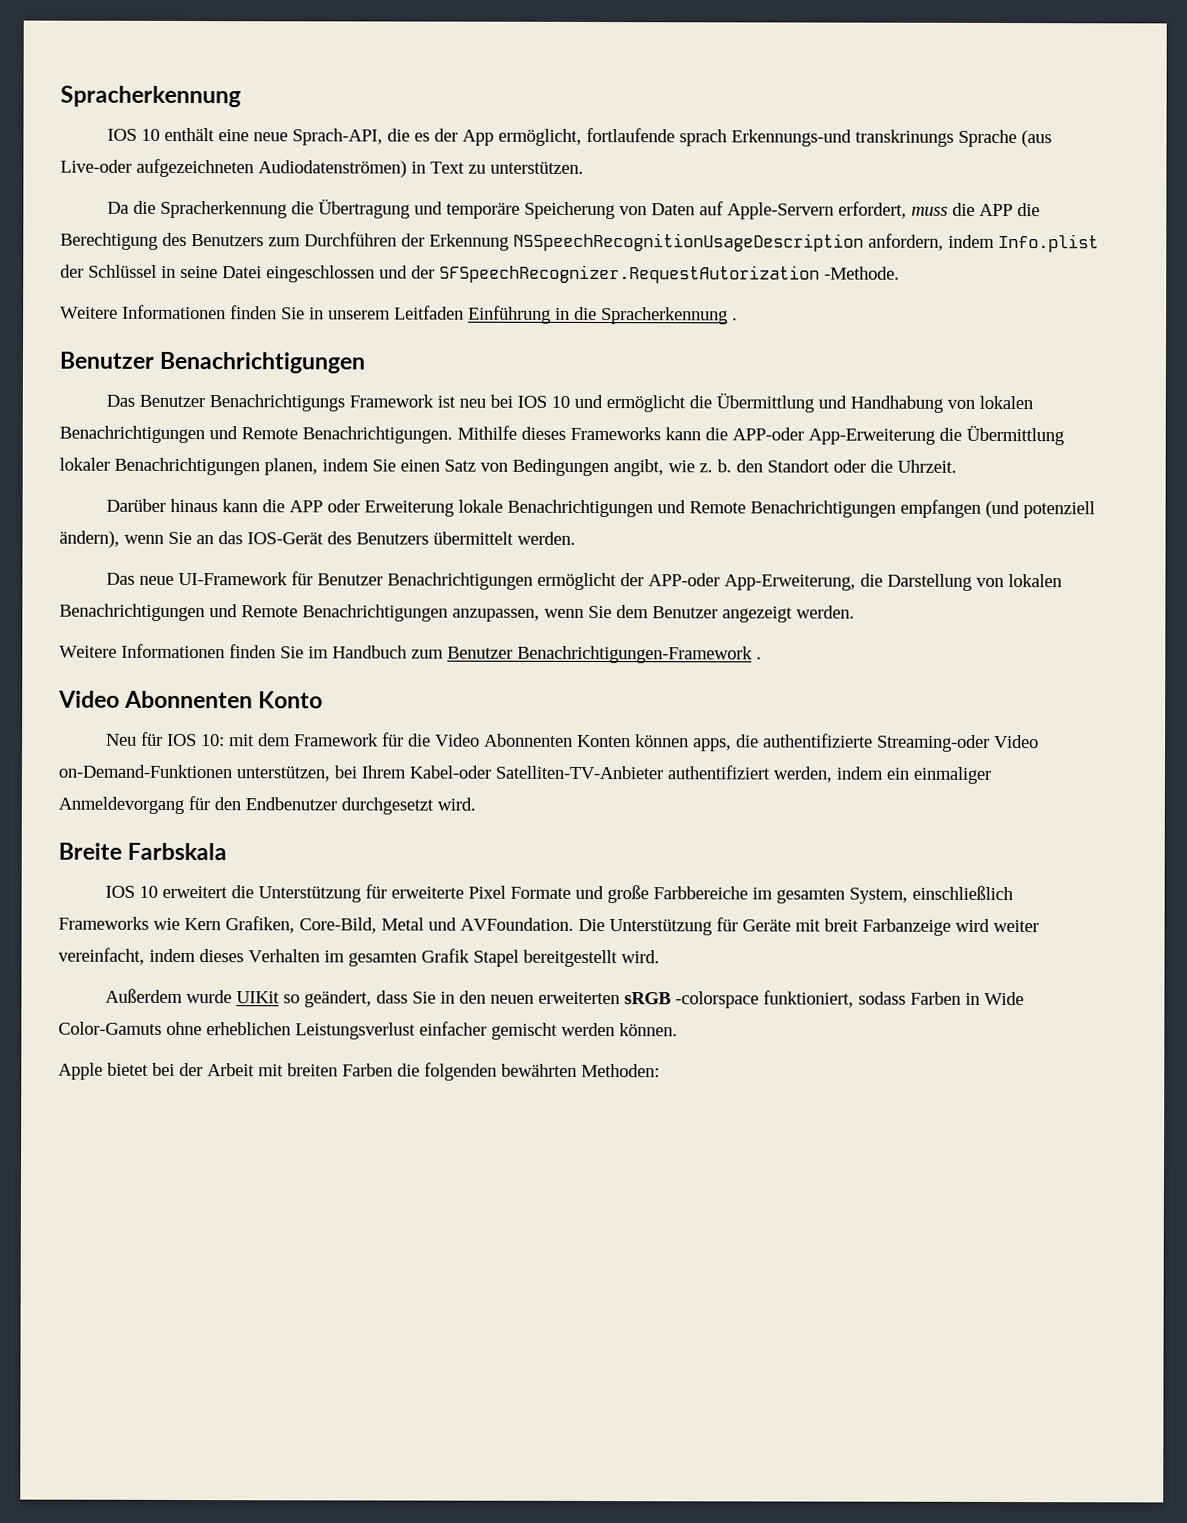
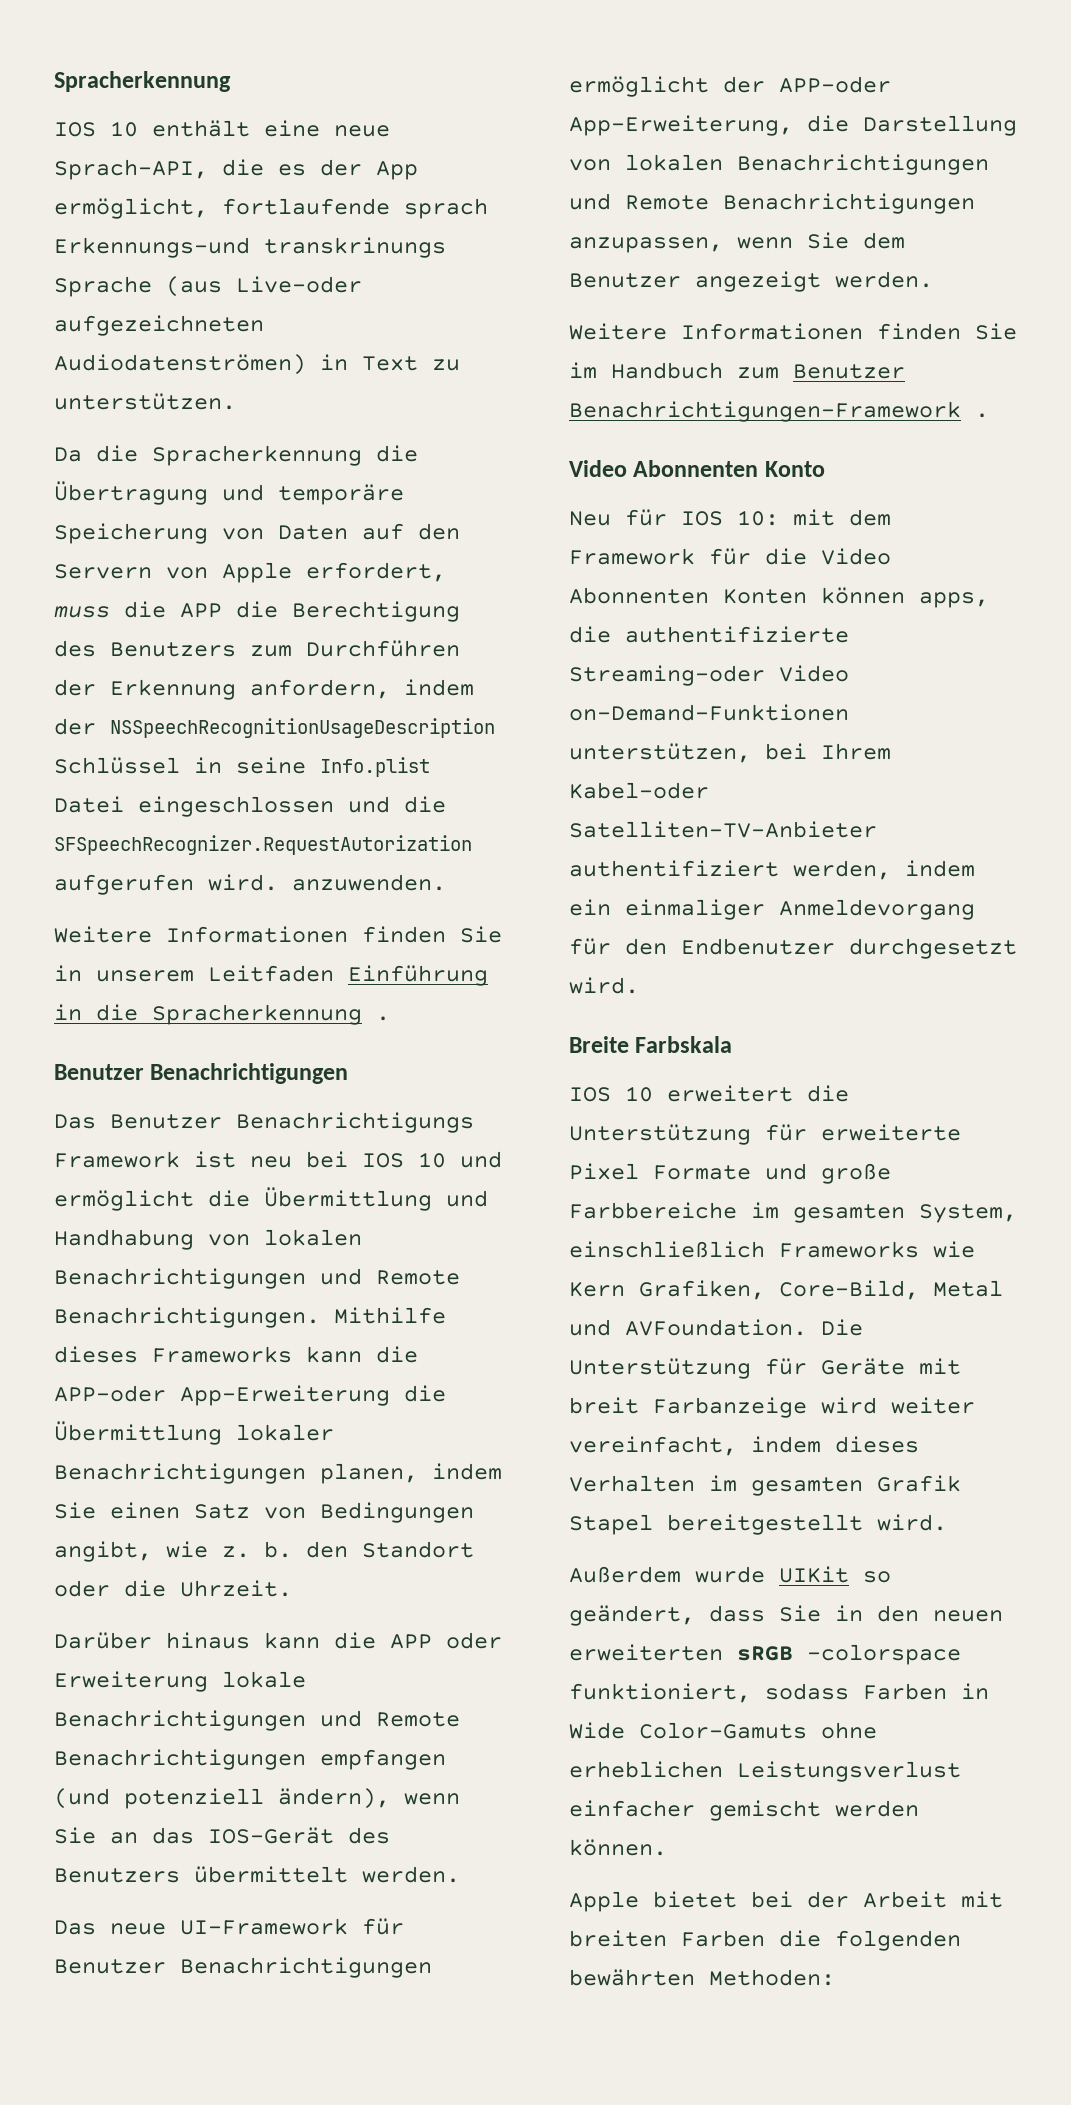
- Da die Spracherkennung die Übertragung und temporäre Speicherung von Daten auf Apple-Servern erfordert, muss die APP die Berechtigung des Benutzers zum Durchführen der Erkennung NSSpeechRecognitionUsageDescription anfordern, indem Info.plist der Schlüssel in seine Datei eingeschlossen und der SFSpeechRecognizer.RequestAutorization -Methode.
+ Da die Spracherkennung die Übertragung und temporäre Speicherung von Daten auf den Servern von Apple erfordert, muss die APP die Berechtigung des Benutzers zum Durchführen der Erkennung anfordern, indem der NSSpeechRecognitionUsageDescription Schlüssel in seine Info.plist Datei eingeschlossen und die SFSpeechRecognizer.RequestAutorization aufgerufen wird. anzuwenden.

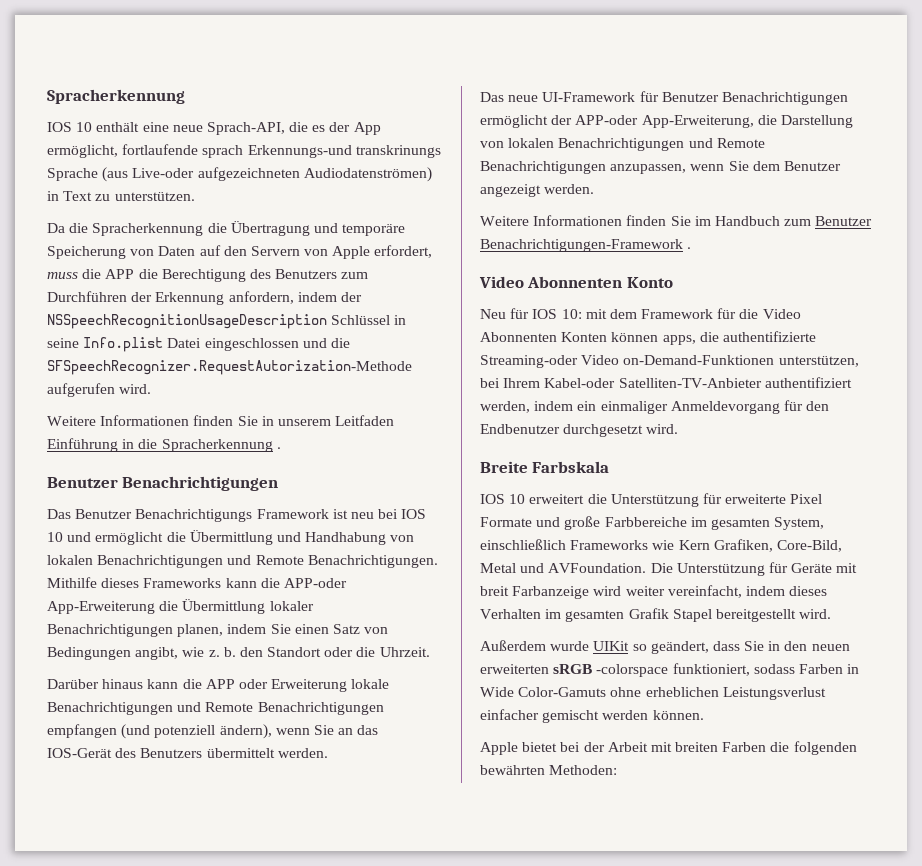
- Da die Spracherkennung die Übertragung und temporäre Speicherung von Daten auf den Servern von Apple erfordert, muss die APP die Berechtigung des Benutzers zum Durchführen der Erkennung anfordern, indem der NSSpeechRecognitionUsageDescription Schlüssel in seine Info.plist Datei eingeschlossen und die SFSpeechRecognizer.RequestAutorization aufgerufen wird. anzuwenden.
+ Da die Spracherkennung die Übertragung und temporäre Speicherung von Daten auf den Servern von Apple erfordert, muss die APP die Berechtigung des Benutzers zum Durchführen der Erkennung anfordern, indem der NSSpeechRecognitionUsageDescription Schlüssel in seine Info.plist Datei eingeschlossen und die SFSpeechRecognizer.RequestAutorization-Methode aufgerufen wird.

